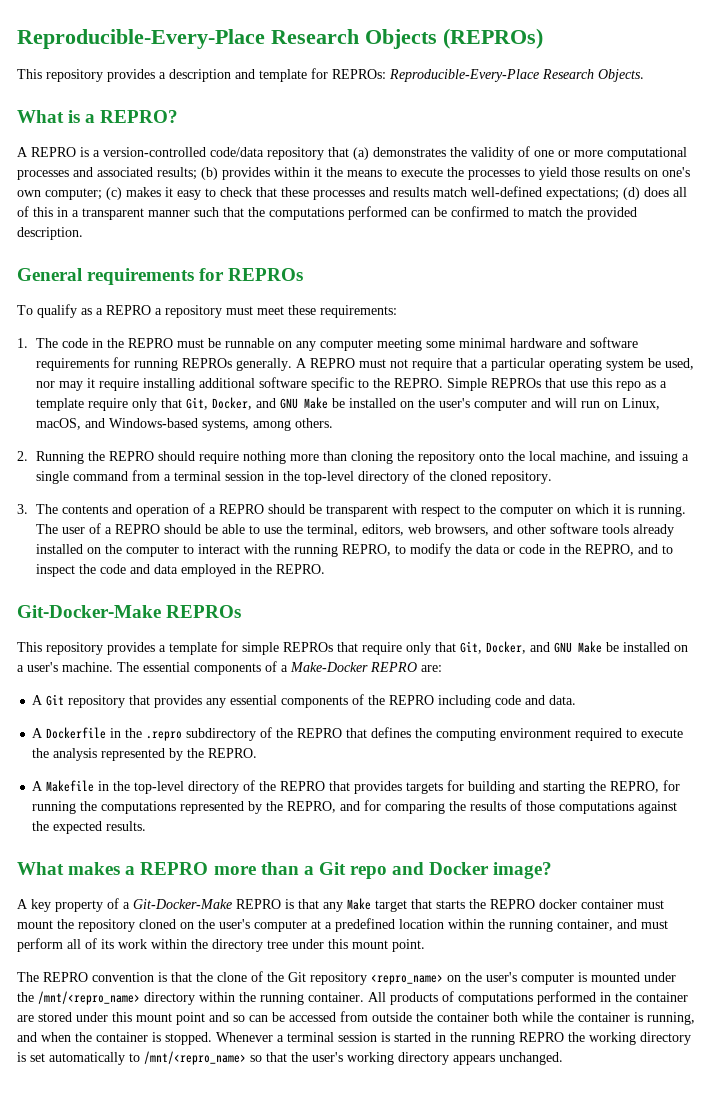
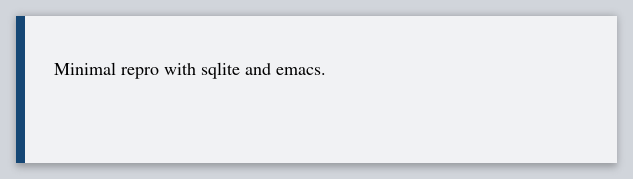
- Reproducible-Every-Place Research Objects (REPROs)
- This repository provides a description and template for REPROs: Reproducible-Every-Place Research Objects.
- What is a REPRO?
- A REPRO is a version-controlled code/data repository that (a) demonstrates the validity of one or more computational processes and associated results; (b) provides within it the means to execute the processes to yield those results on one's own computer; (c) makes it easy to check that these processes and results match well-defined expectations; (d) does all of this in a transparent manner such that the computations performed can be confirmed to match the provided description.
- General requirements for REPROs
- To qualify as a REPRO a repository must meet these requirements:
- 1. The code in the REPRO must be runnable on any computer meeting some minimal hardware and software requirements for running REPROs generally. A REPRO must not require that a particular operating system be used, nor may it require installing additional software specific to the REPRO. Simple REPROs that use this repo as a template require only that Git, Docker, and GNU Make be installed on the user's computer and will run on Linux, macOS, and Windows-based systems, among others.
- 2. Running the REPRO should require nothing more than cloning the repository onto the local machine, and issuing a single command from a terminal session in the top-level directory of the cloned repository.
- 3. The contents and operation of a REPRO should be transparent with respect to the computer on which it is running. The user of a REPRO should be able to use the terminal, editors, web browsers, and other software tools already installed on the computer to interact with the running REPRO, to modify the data or code in the REPRO, and to inspect the code and data employed in the REPRO.
- Git-Docker-Make REPROs
- This repository provides a template for simple REPROs that require only that Git, Docker, and GNU Make be installed on a user's machine. The essential components of a Make-Docker REPRO are:
- A Git repository that provides any essential components of the REPRO including code and data.
- A Dockerfile in the .repro subdirectory of the REPRO that defines the computing environment required to execute the analysis represented by the REPRO.
- A Makefile in the top-level directory of the REPRO that provides targets for building and starting the REPRO, for running the computations represented by the REPRO, and for comparing the results of those computations against the expected results.
- What makes a REPRO more than a Git repo and Docker image?
- A key property of a Git-Docker-Make REPRO is that any Make target that starts the REPRO docker container must mount the repository cloned on the user's computer at a predefined location within the running container, and must perform all of its work within the directory tree under this mount point.
- The REPRO convention is that the clone of the Git repository <repro_name> on the user's computer is mounted under the /mnt/<repro_name> directory within the running container. All products of computations performed in the container are stored under this mount point and so can be accessed from outside the container both while the container is running, and when the container is stopped. Whenever a terminal session is started in the running REPRO the working directory is set automatically to /mnt/<repro_name> so that the user's working directory appears unchanged.
+ Minimal repro with sqlite and emacs.

